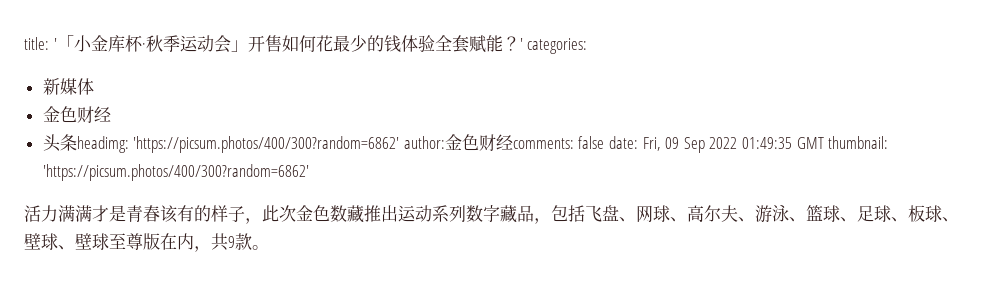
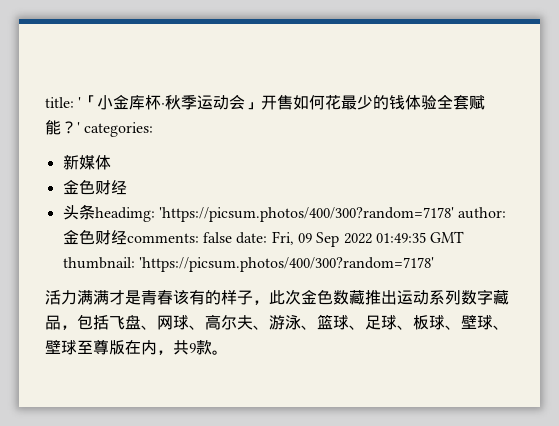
- 头条headimg: 'https://picsum.photos/400/300?random=6862' author:金色财经comments: false date: Fri, 09 Sep 2022 01:49:35 GMT thumbnail: 'https://picsum.photos/400/300?random=6862'
+ 头条headimg: 'https://picsum.photos/400/300?random=7178' author:金色财经comments: false date: Fri, 09 Sep 2022 01:49:35 GMT thumbnail: 'https://picsum.photos/400/300?random=7178'

